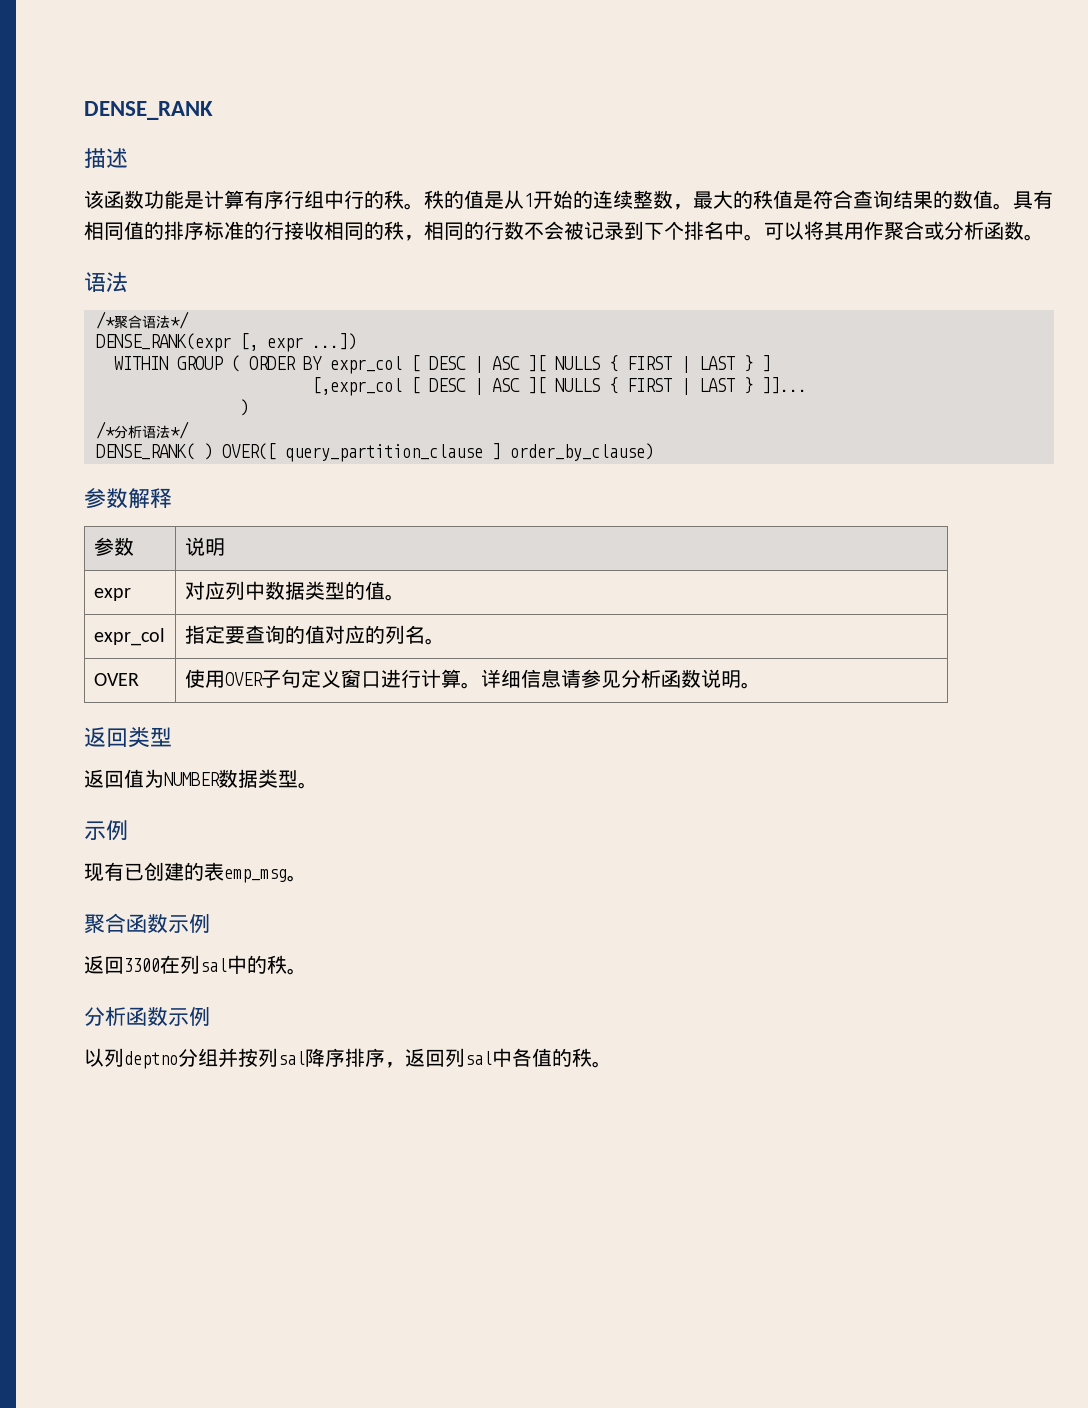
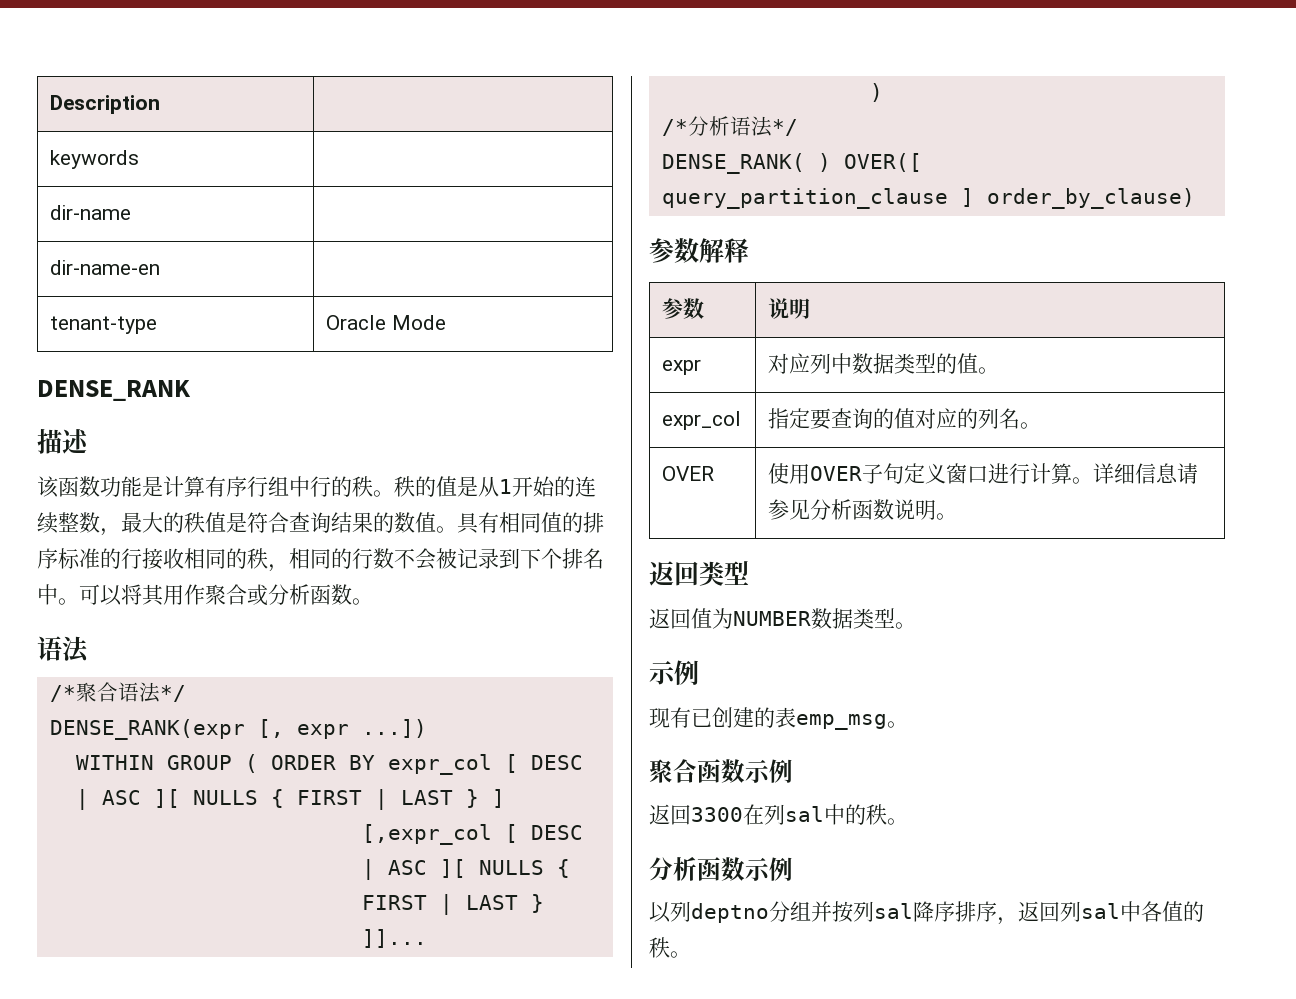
+ Description |
+ keywords |
+ dir-name |
+ dir-name-en |
+ tenant-type | Oracle Mode

